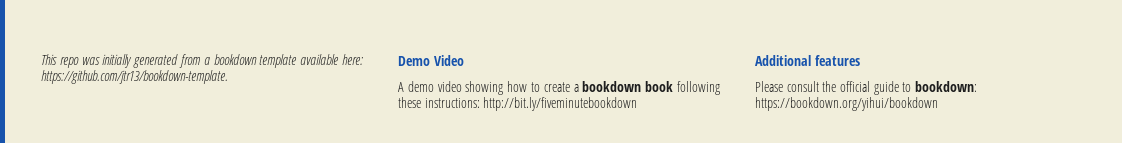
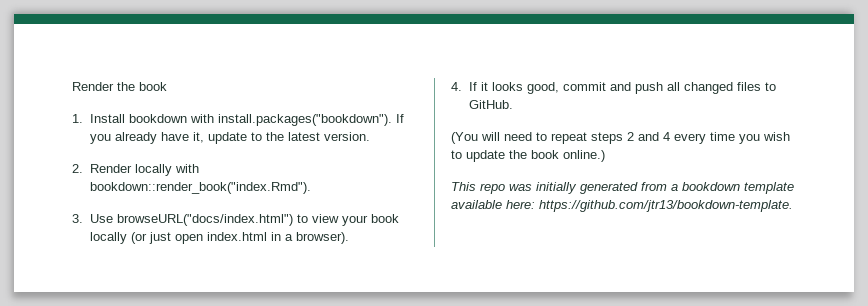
+ Render the book
+ 1. Install bookdown with install.packages("bookdown"). If you already have it, update to the latest version.
+ 2. Render locally with bookdown::render_book("index.Rmd").
+ 3. Use browseURL("docs/index.html") to view your book locally (or just open index.html in a browser).
+ 4. If it looks good, commit and push all changed files to GitHub.
+ (You will need to repeat steps 2 and 4 every time you wish to update the book online.)
- Demo Video
- A demo video showing how to create a bookdown book following these instructions: http://bit.ly/fiveminutebookdown
- Additional features
- Please consult the official guide to bookdown: https://bookdown.org/yihui/bookdown

